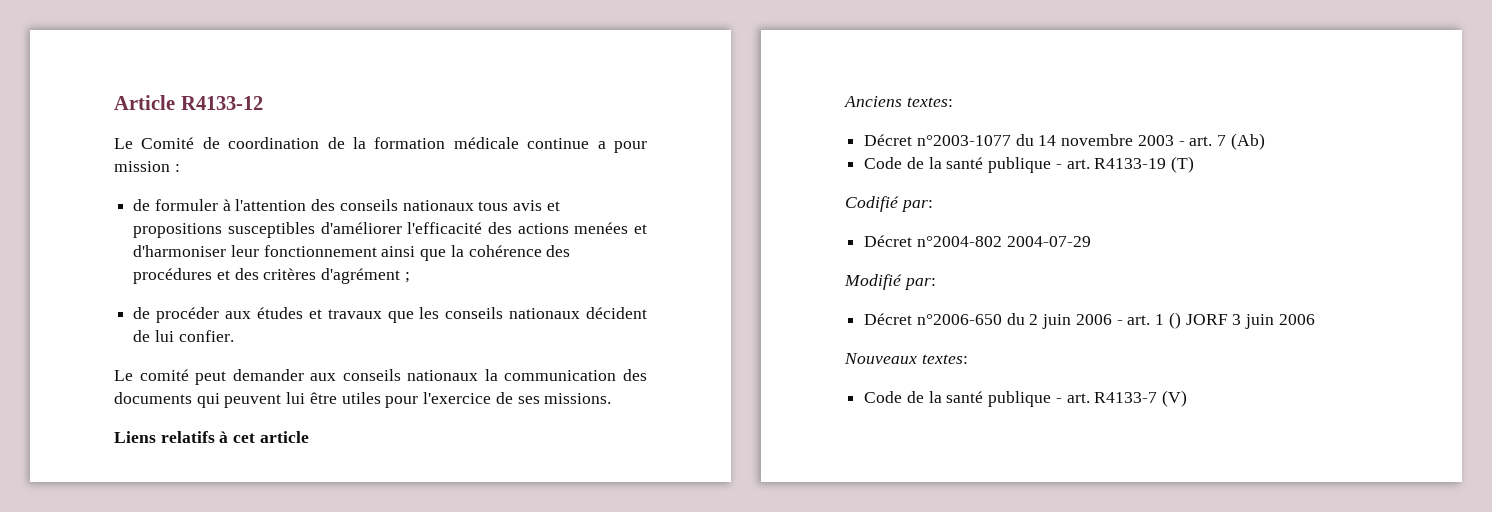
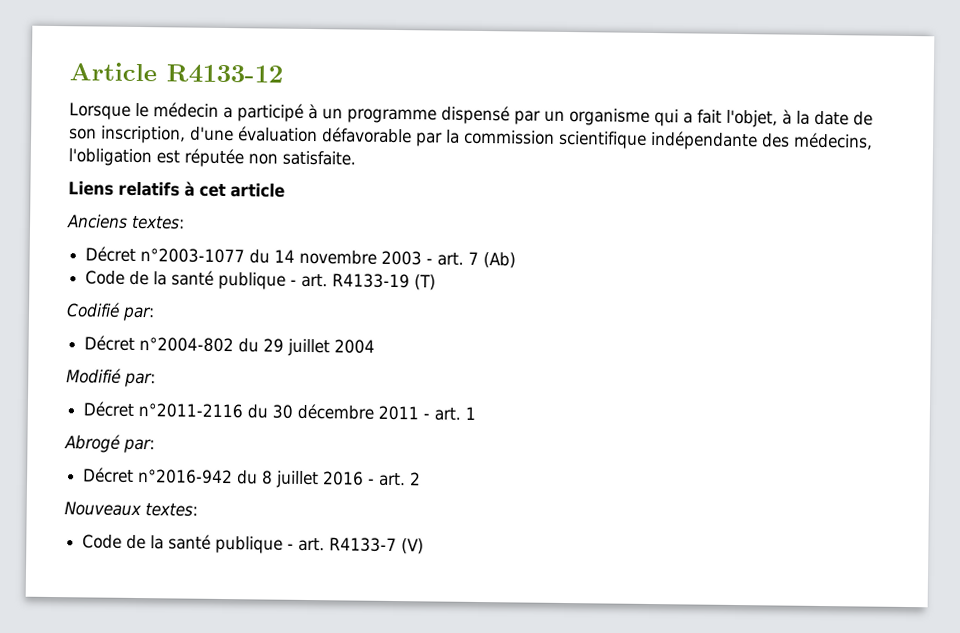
- Le Comité de coordination de la formation médicale continue a pour mission :
- de formuler à l'attention des conseils nationaux tous avis et propositions susceptibles d'améliorer l'efficacité des actions menées et d'harmoniser leur fonctionnement ainsi que la cohérence des procédures et des critères d'agrément ;
- de procéder aux études et travaux que les conseils nationaux décident de lui confier.
- Le comité peut demander aux conseils nationaux la communication des documents qui peuvent lui être utiles pour l'exercice de ses missions.
+ Lorsque le médecin a participé à un programme dispensé par un organisme qui a fait l'objet, à la date de son inscription, d'une évaluation défavorable par la commission scientifique indépendante des médecins, l'obligation est réputée non satisfaite.
- Décret n°2004-802 2004-07-29
+ Décret n°2004-802 du 29 juillet 2004
- Décret n°2006-650 du 2 juin 2006 - art. 1 () JORF 3 juin 2006
+ Décret n°2011-2116 du 30 décembre 2011 - art. 1
+ Abrogé par:
+ Décret n°2016-942 du 8 juillet 2016 - art. 2

